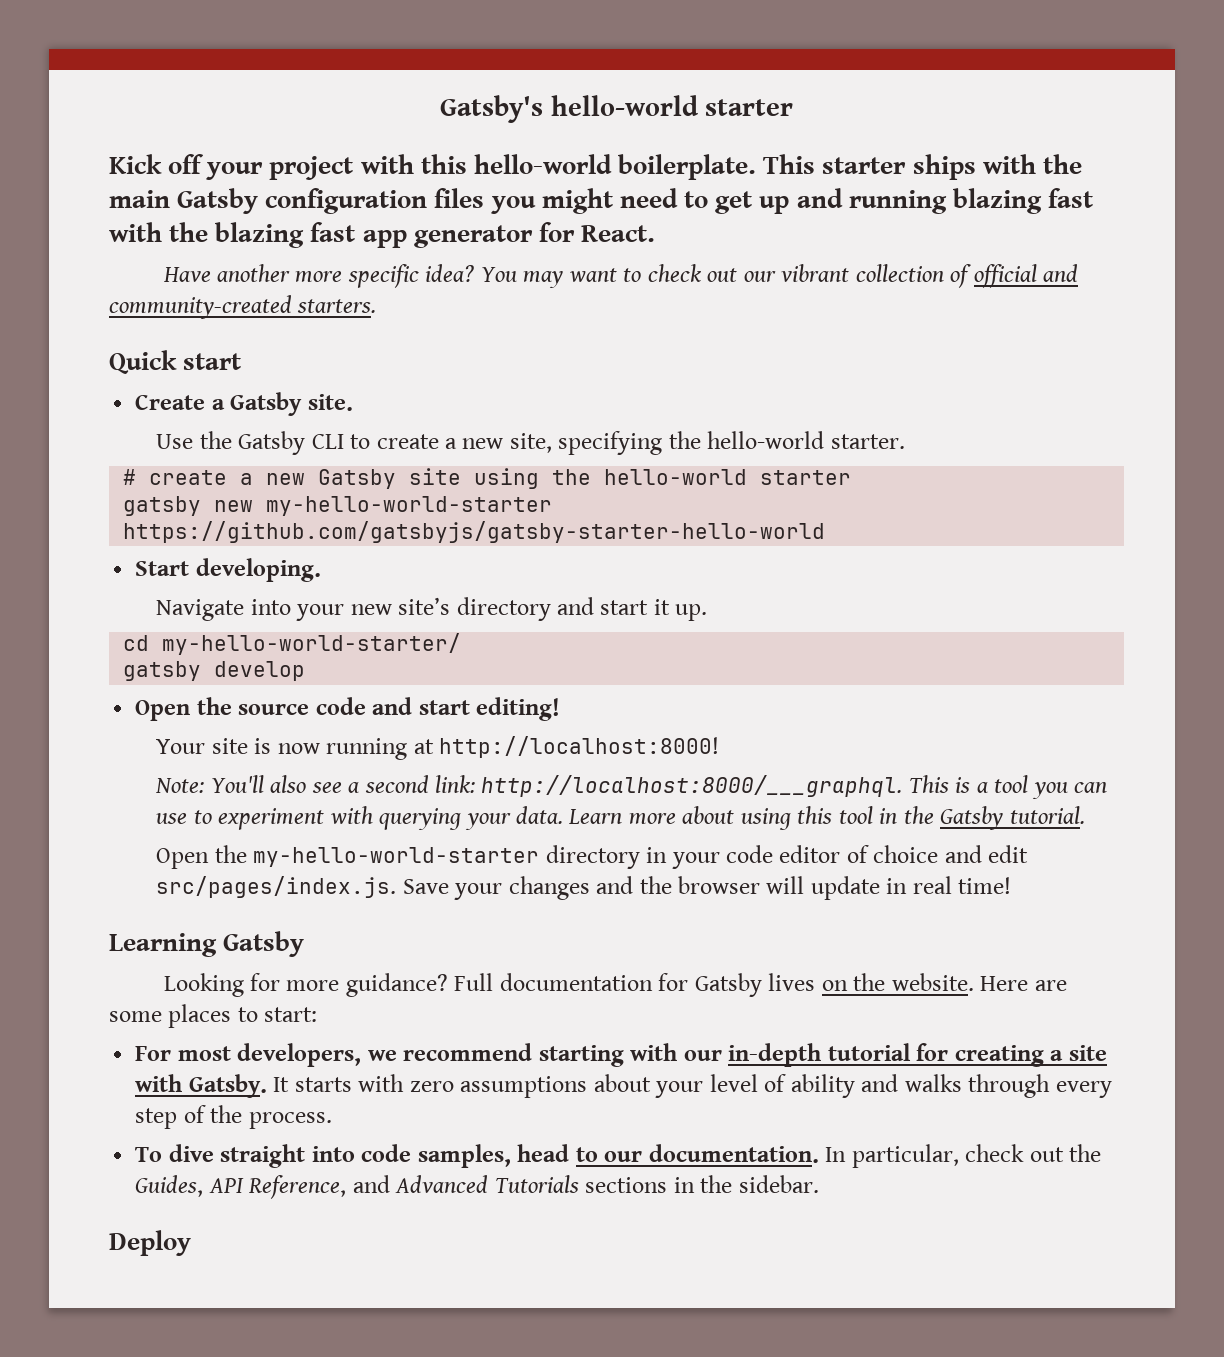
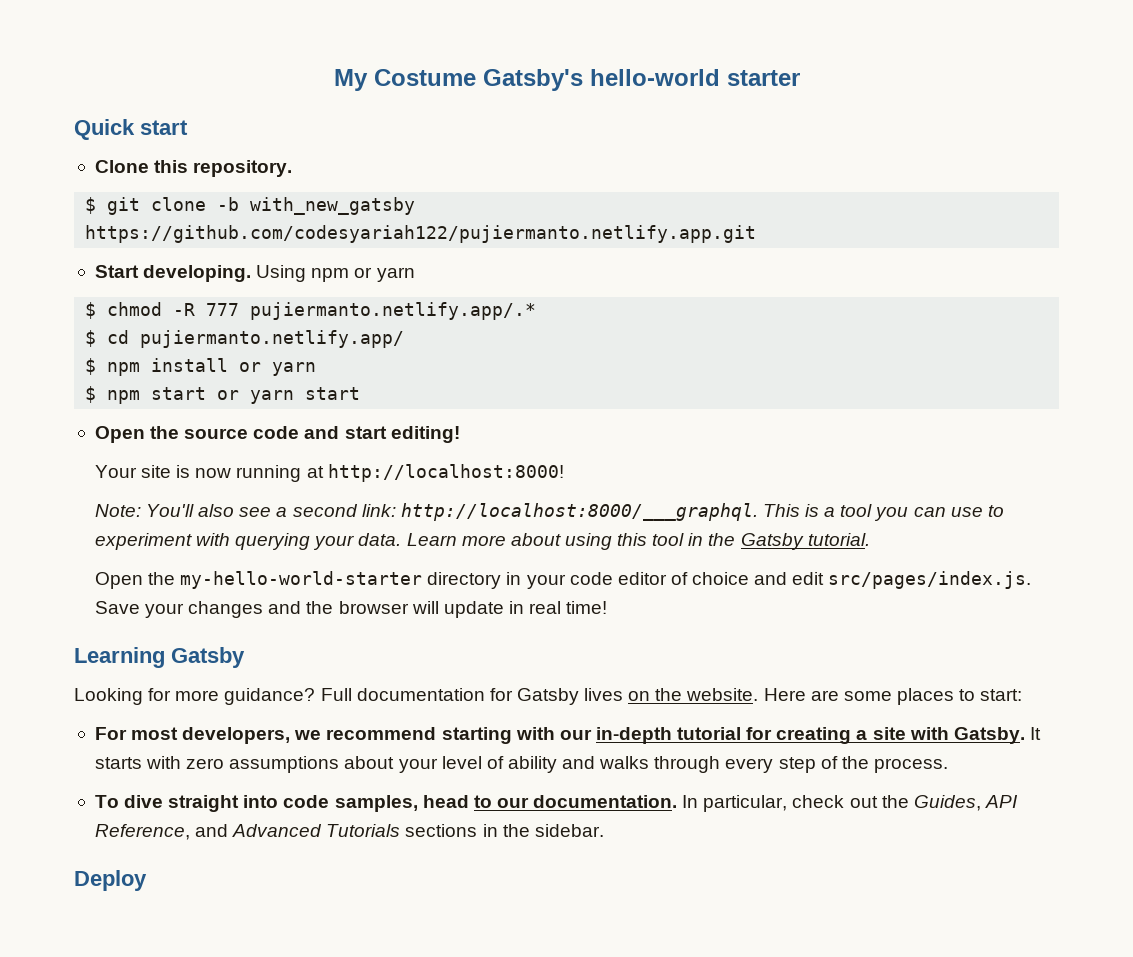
- Gatsby's hello-world starter
+ My Costume Gatsby's hello-world starter
- Kick off your project with this hello-world boilerplate. This starter ships with the main Gatsby configuration files you might need to get up and running blazing fast with the blazing fast app generator for React.
- Have another more specific idea? You may want to check out our vibrant collection of official and community-created starters.
  Quick start
- Create a Gatsby site.
- Use the Gatsby CLI to create a new site, specifying the hello-world starter.
- # create a new Gatsby site using the hello-world starter
- gatsby new my-hello-world-starter https://github.com/gatsbyjs/gatsby-starter-hello-world
- Start developing.
- Navigate into your new site’s directory and start it up.
- cd my-hello-world-starter/
- gatsby develop
+ Clone this repository.
+ $ git clone -b with_new_gatsby https://github.com/codesyariah122/pujiermanto.netlify.app.git
+ Start developing. Using npm or yarn
+ $ chmod -R 777 pujiermanto.netlify.app/.*
+ $ cd pujiermanto.netlify.app/
+ $ npm install or yarn
+ $ npm start or yarn start

